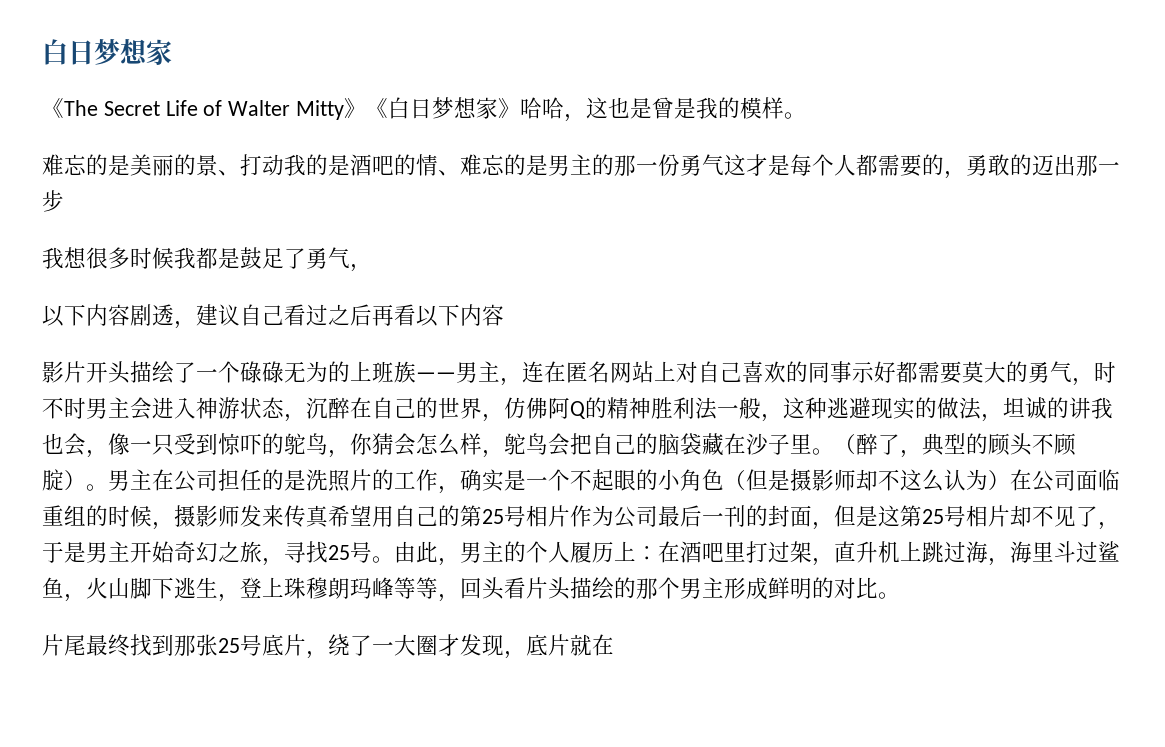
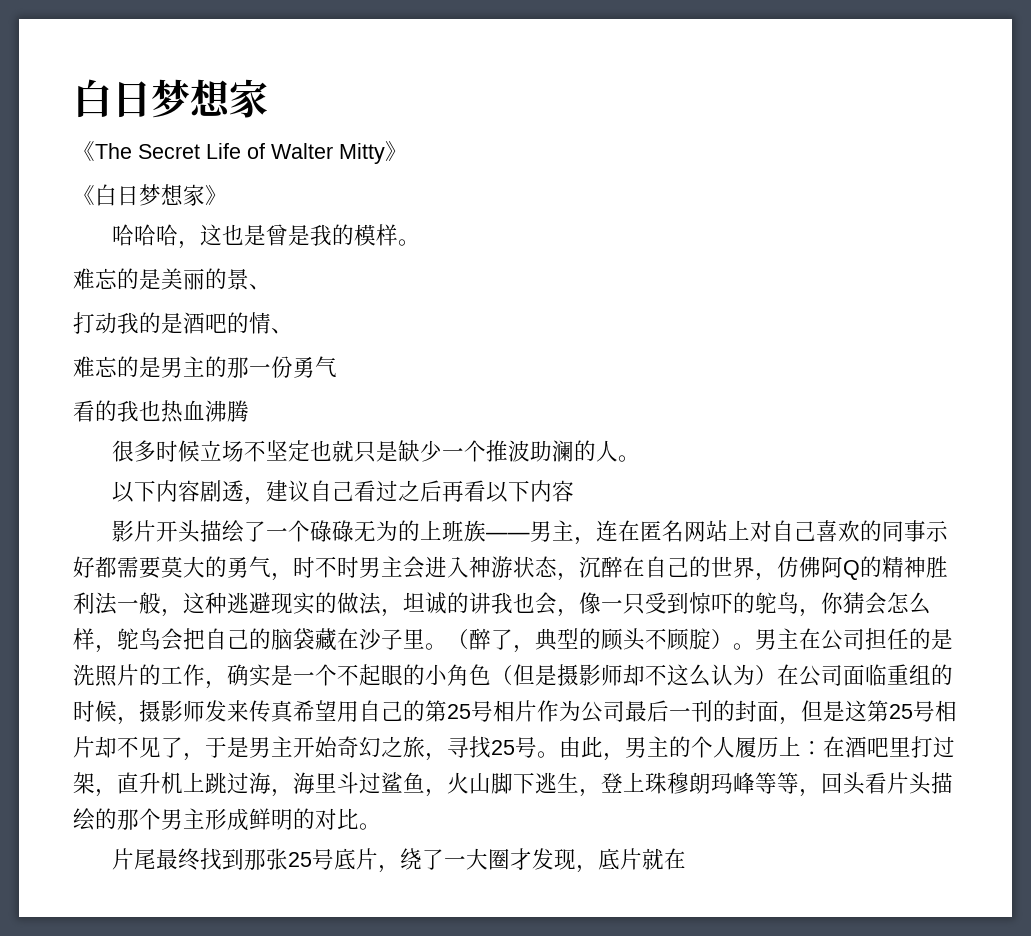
- 《The Secret Life of Walter Mitty》《白日梦想家》哈哈，这也是曾是我的模样。
+ 《The Secret Life of Walter Mitty》
+ 《白日梦想家》
+ 哈哈哈，这也是曾是我的模样。
- 难忘的是美丽的景、打动我的是酒吧的情、难忘的是男主的那一份勇气这才是每个人都需要的，勇敢的迈出那一步
- 我想很多时候我都是鼓足了勇气，
+ 难忘的是美丽的景、
+ 打动我的是酒吧的情、
+ 难忘的是男主的那一份勇气
+ 看的我也热血沸腾
+ 很多时候立场不坚定也就只是缺少一个推波助澜的人。

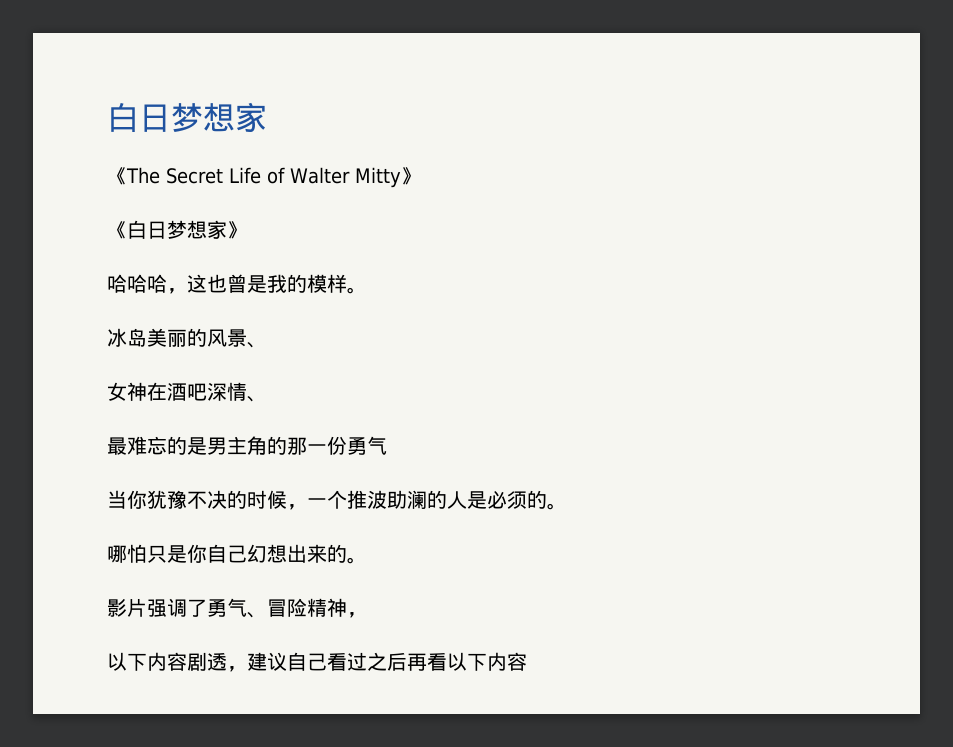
- 哈哈哈，这也是曾是我的模样。
+ 哈哈哈，这也曾是我的模样。
- 难忘的是美丽的景、
- 打动我的是酒吧的情、
+ 冰岛美丽的风景、
+ 女神在酒吧深情、
- 难忘的是男主的那一份勇气
+ 最难忘的是男主角的那一份勇气
- 看的我也热血沸腾
- 很多时候立场不坚定也就只是缺少一个推波助澜的人。
+ 当你犹豫不决的时候，一个推波助澜的人是必须的。
+ 哪怕只是你自己幻想出来的。
+ 影片强调了勇气、冒险精神，
- 影片开头描绘了一个碌碌无为的上班族——男主，连在匿名网站上对自己喜欢的同事示好都需要莫大的勇气，时不时男主会进入神游状态，沉醉在自己的世界，仿佛阿Q的精神胜利法一般，这种逃避现实的做法，坦诚的讲我也会，像一只受到惊吓的鸵鸟，你猜会怎么样，鸵鸟会把自己的脑袋藏在沙子里。（醉了，典型的顾头不顾腚）。男主在公司担任的是洗照片的工作，确实是一个不起眼的小角色（但是摄影师却不这么认为）在公司面临重组的时候，摄影师发来传真希望用自己的第25号相片作为公司最后一刊的封面，但是这第25号相片却不见了，于是男主开始奇幻之旅，寻找25号。由此，男主的个人履历上：在酒吧里打过架，直升机上跳过海，海里斗过鲨鱼，火山脚下逃生，登上珠穆朗玛峰等等，回头看片头描绘的那个男主形成鲜明的对比。
- 片尾最终找到那张25号底片，绕了一大圈才发现，底片就在

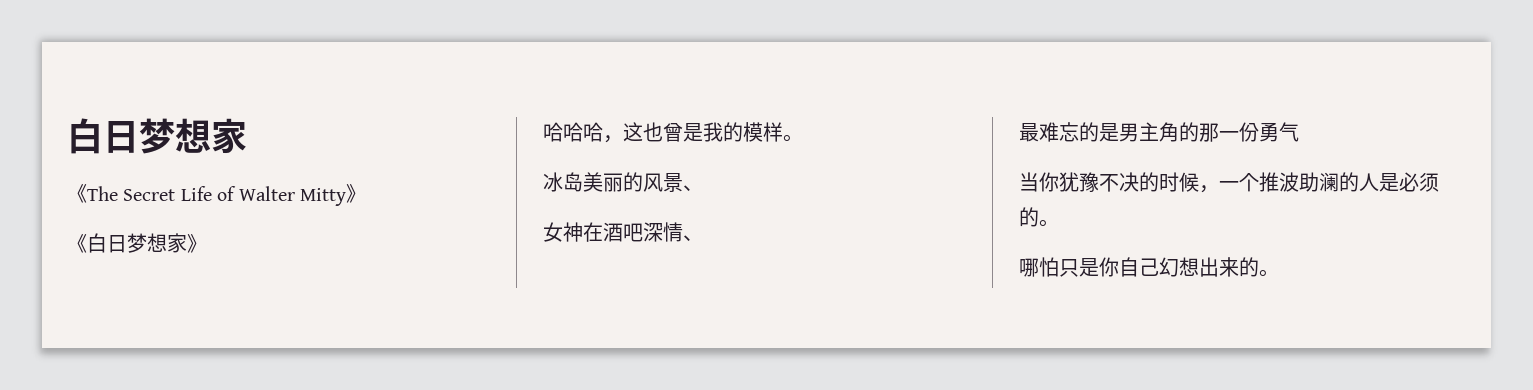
- 影片强调了勇气、冒险精神，
- 以下内容剧透，建议自己看过之后再看以下内容

